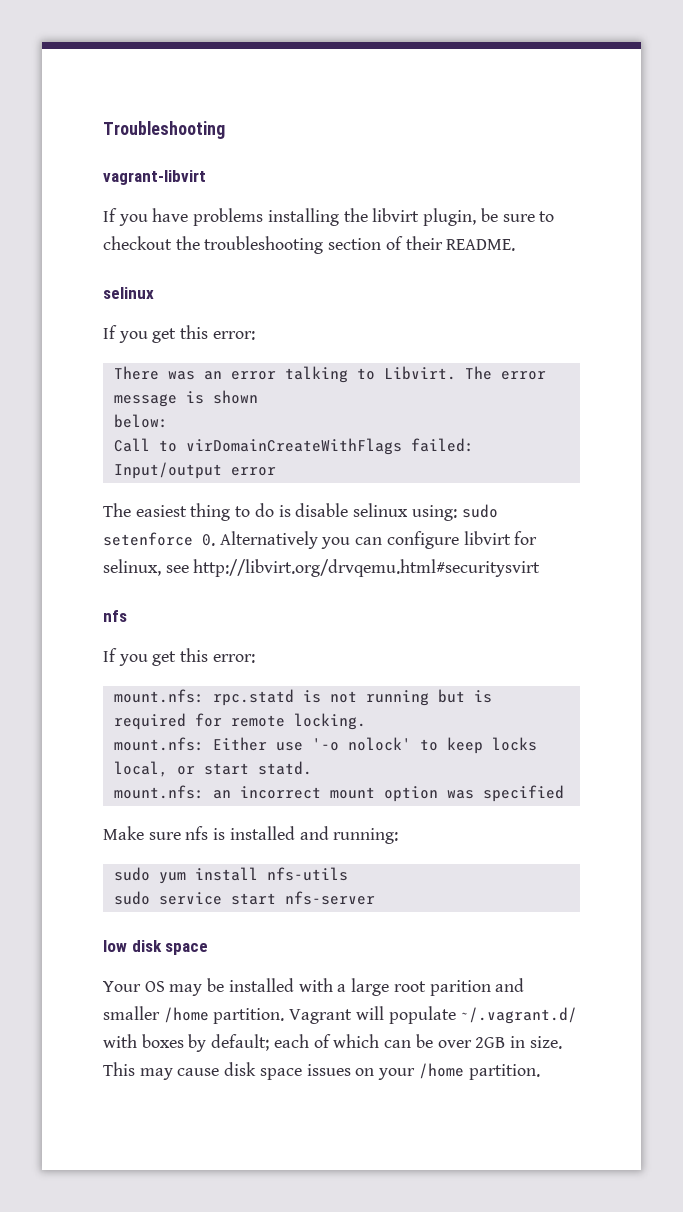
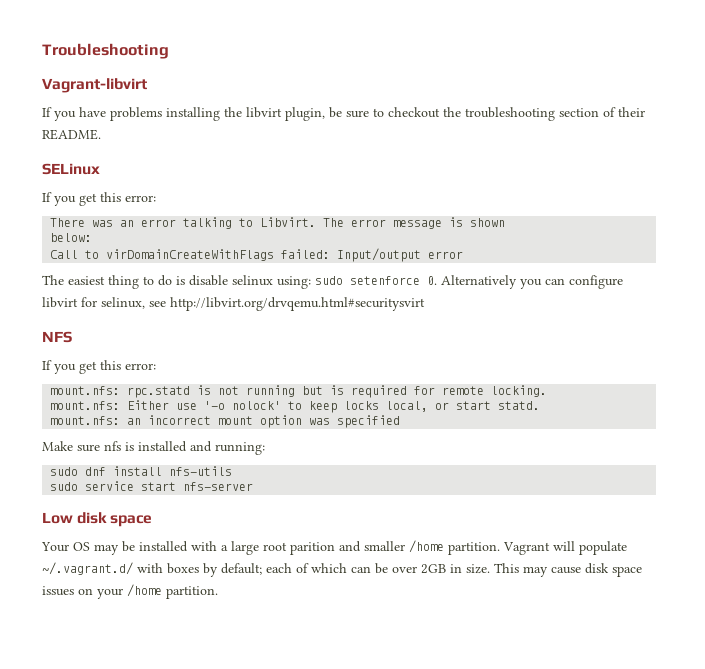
- vagrant-libvirt
+ Vagrant-libvirt
  If you have problems installing the libvirt plugin, be sure to checkout the troubleshooting section of their README.
- selinux
+ SELinux
  The easiest thing to do is disable selinux using: sudo setenforce 0. Alternatively you can configure libvirt for selinux, see http://libvirt.org/drvqemu.html#securitysvirt
- nfs
+ NFS
- sudo yum install nfs-utils
+ sudo dnf install nfs-utils
- low disk space
+ Low disk space

